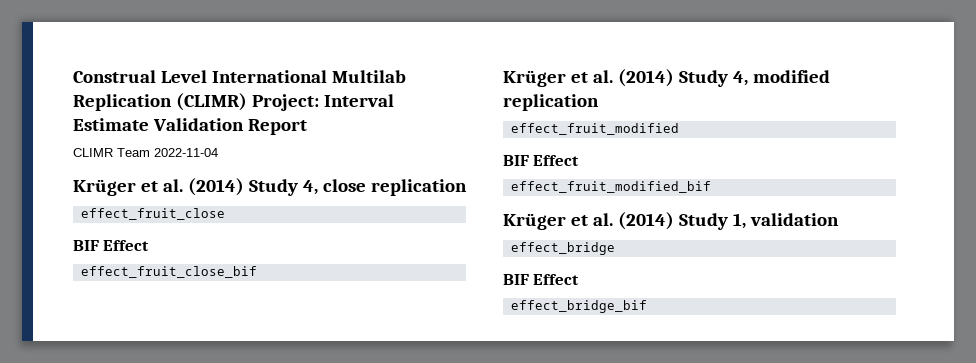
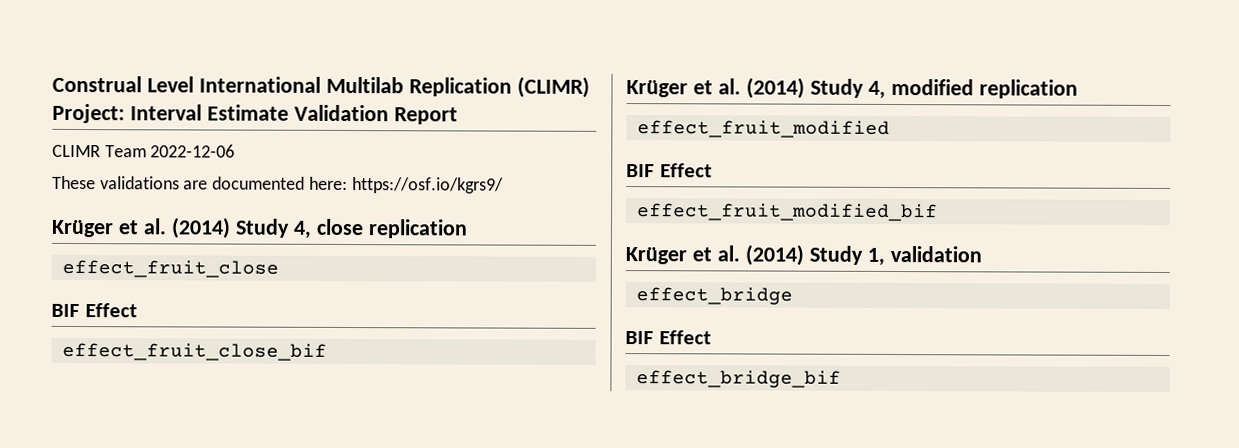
- CLIMR Team 2022-11-04
+ CLIMR Team 2022-12-06
+ These validations are documented here: https://osf.io/kgrs9/

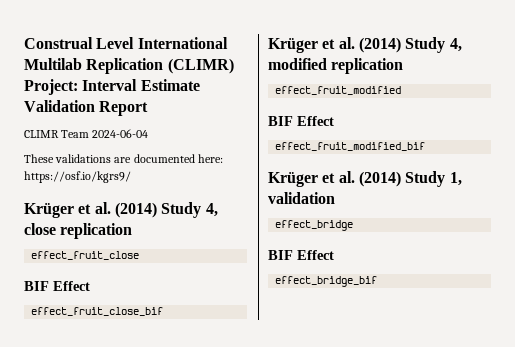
- CLIMR Team 2022-12-06
+ CLIMR Team 2024-06-04

